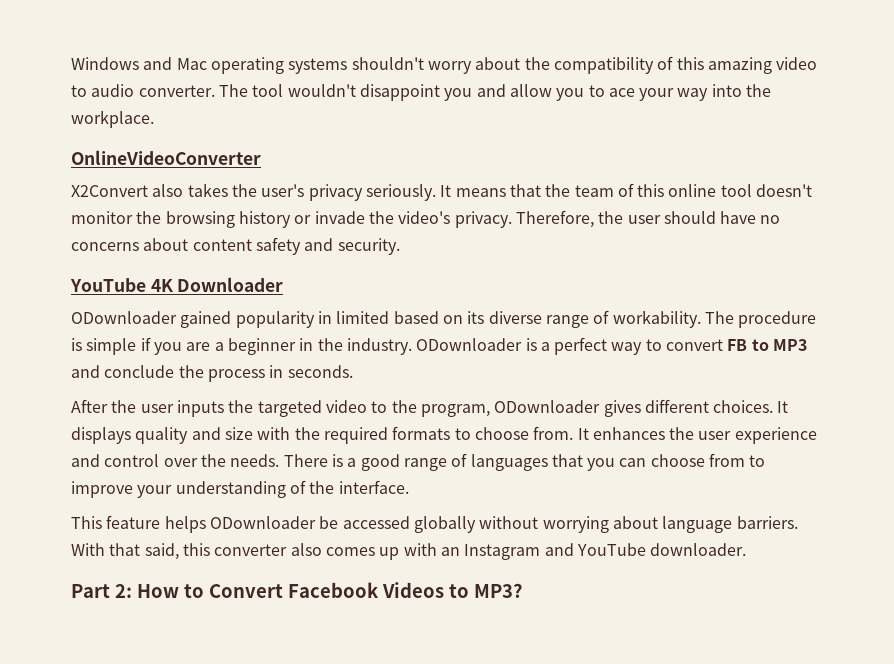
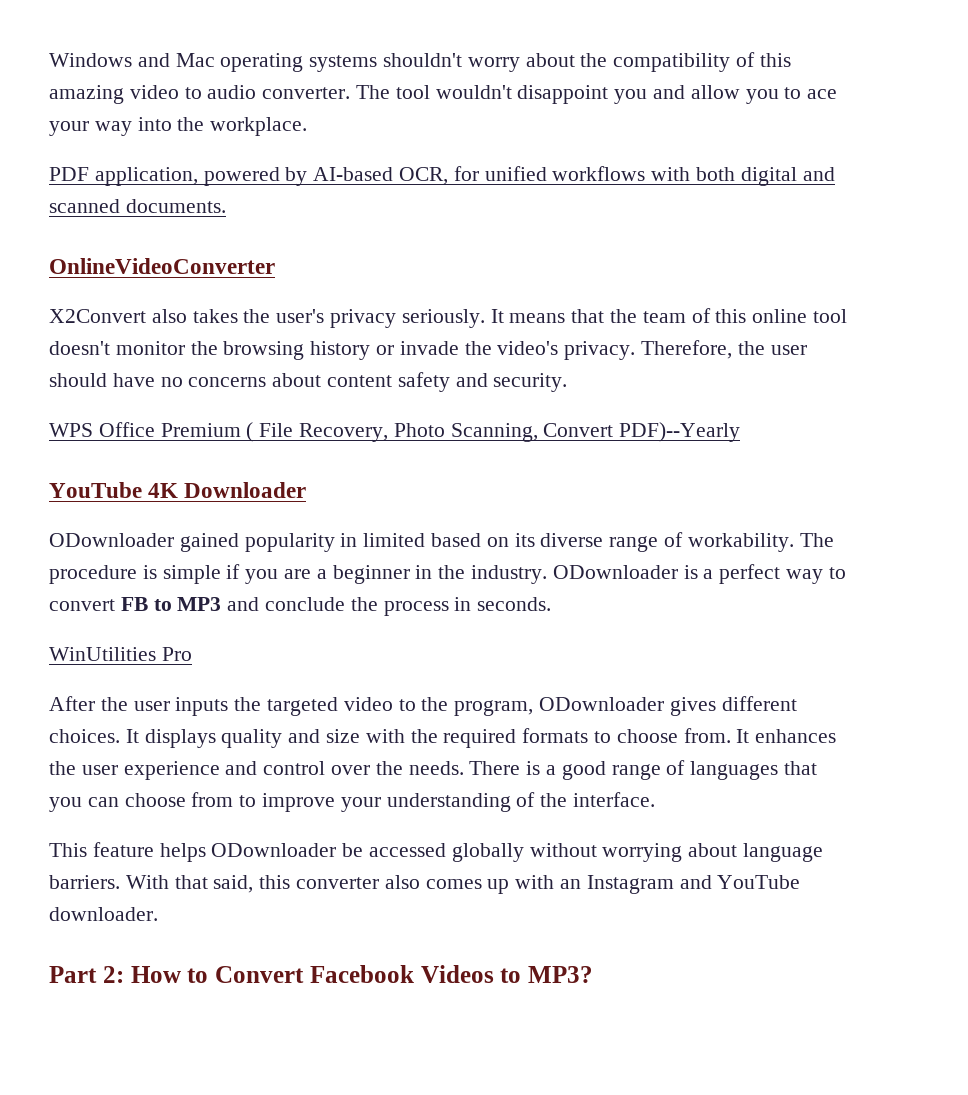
+ PDF application, powered by AI-based OCR, for unified workflows with both digital and scanned documents.
+ WPS Office Premium ( File Recovery, Photo Scanning, Convert PDF)--Yearly
+ WinUtilities Pro

